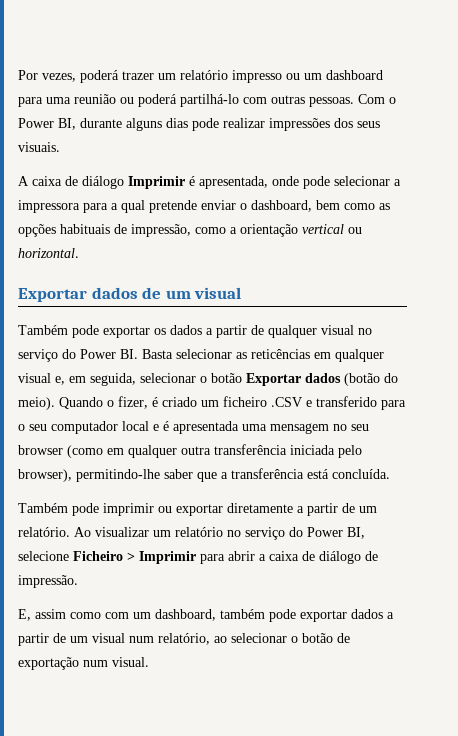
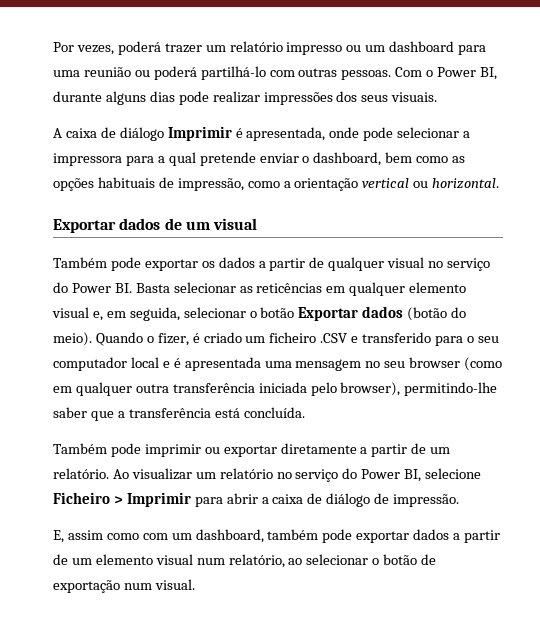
- Também pode exportar os dados a partir de qualquer visual no serviço do Power BI. Basta selecionar as reticências em qualquer visual e, em seguida, selecionar o botão Exportar dados (botão do meio).
+ Também pode exportar os dados a partir de qualquer visual no serviço do Power BI. Basta selecionar as reticências em qualquer elemento visual e, em seguida, selecionar o botão Exportar dados (botão do meio).
- E, assim como com um dashboard, também pode exportar dados a partir de um visual num relatório, ao selecionar o botão de exportação num visual.
+ E, assim como com um dashboard, também pode exportar dados a partir de um elemento visual num relatório, ao selecionar o botão de exportação num visual.

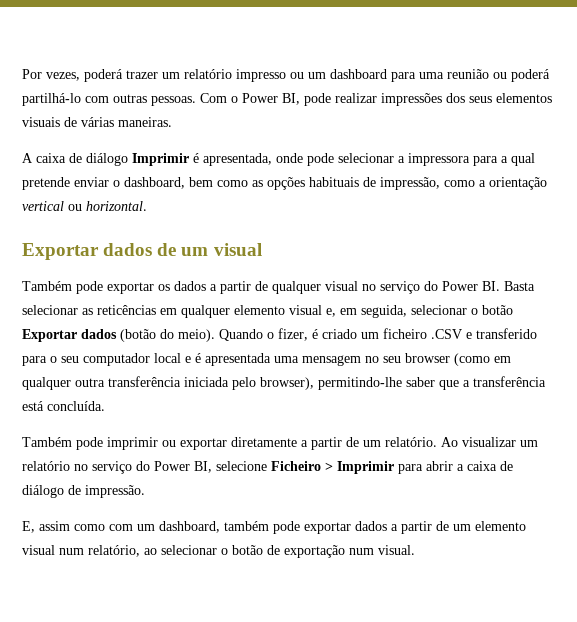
- Com o Power BI, durante alguns dias pode realizar impressões dos seus visuais.
+ Com o Power BI, pode realizar impressões dos seus elementos visuais de várias maneiras.

